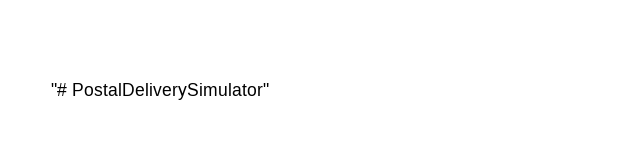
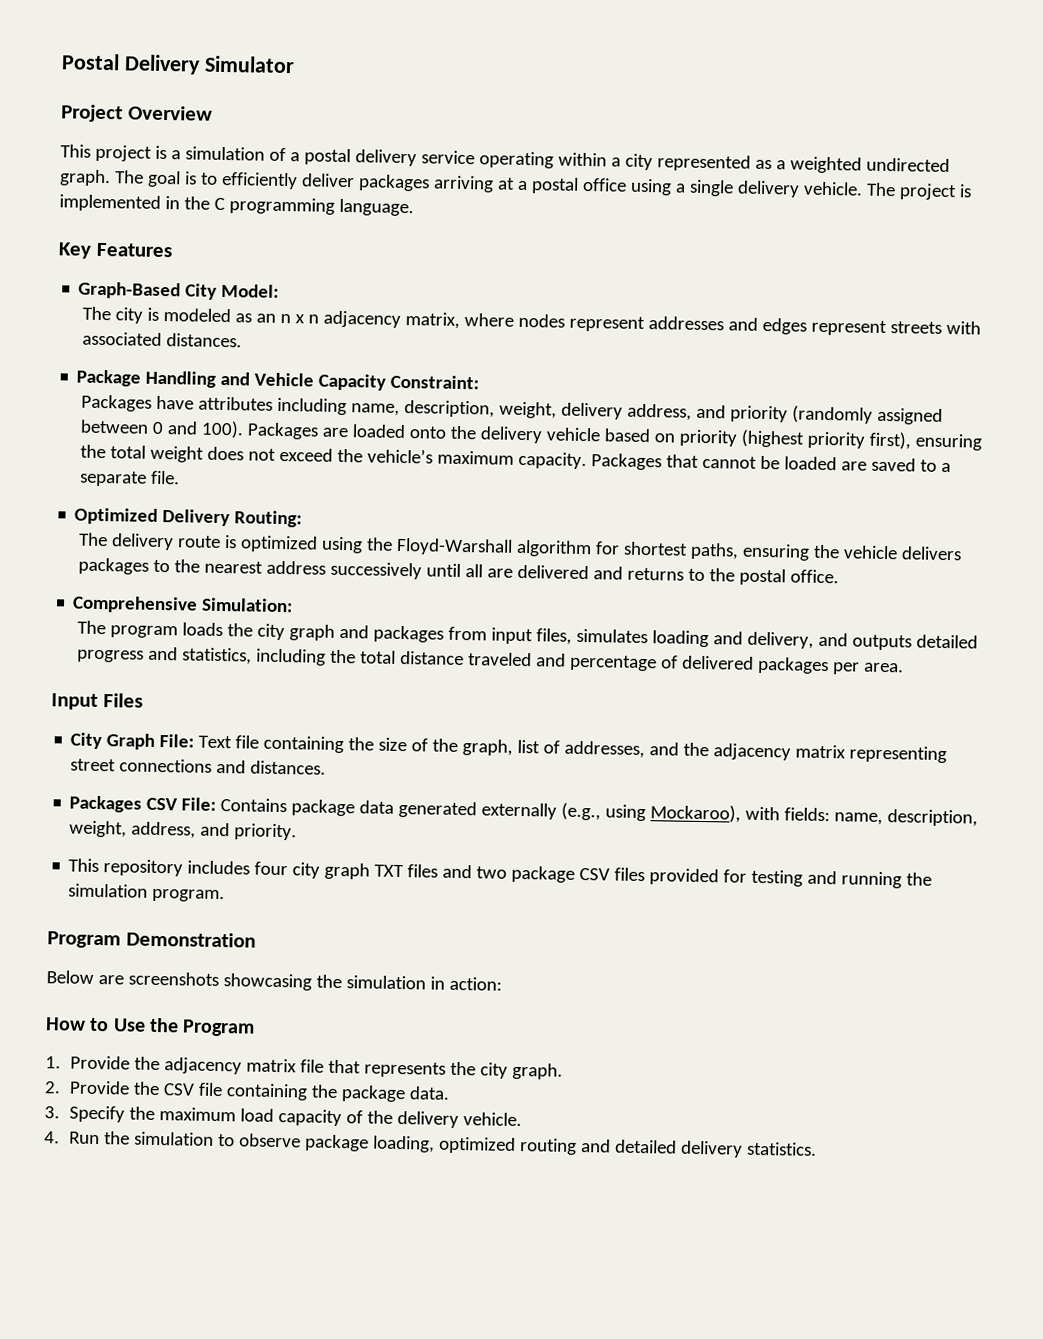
- "# PostalDeliverySimulator"
+ Postal Delivery Simulator
+ Project Overview
+ This project is a simulation of a postal delivery service operating within a city represented as a weighted undirected graph. The goal is to efficiently deliver packages arriving at a postal office using a single delivery vehicle. The project is implemented in the C programming language.
+ Key Features
+ Graph-Based City Model:
+ The city is modeled as an n x n adjacency matrix, where nodes represent addresses and edges represent streets with associated distances.
+ Package Handling and Vehicle Capacity Constraint:
+ Packages have attributes including name, description, weight, delivery address, and priority (randomly assigned between 0 and 100). Packages are loaded onto the delivery vehicle based on priority (highest priority first), ensuring the total weight does not exceed the vehicle’s maximum capacity. Packages that cannot be loaded are saved to a separate file.
+ Optimized Delivery Routing:
+ The delivery route is optimized using the Floyd-Warshall algorithm for shortest paths, ensuring the vehicle delivers packages to the nearest address successively until all are delivered and returns to the postal office.
+ Comprehensive Simulation:
+ The program loads the city graph and packages from input files, simulates loading and delivery, and outputs detailed progress and statistics, including the total distance traveled and percentage of delivered packages per area.
+ Input Files
+ City Graph File: Text file containing the size of the graph, list of addresses, and the adjacency matrix representing street connections and distances.
+ Packages CSV File: Contains package data generated externally (e.g., using Mockaroo), with fields: name, description, weight, address, and priority.
+ This repository includes four city graph TXT files and two package CSV files provided for testing and running the simulation program.
+ Program Demonstration
+ Below are screenshots showcasing the simulation in action:
+ How to Use the Program
+ 1. Provide the adjacency matrix file that represents the city graph.
+ 2. Provide the CSV file containing the package data.
+ 3. Specify the maximum load capacity of the delivery vehicle.
+ 4. Run the simulation to observe package loading, optimized routing and detailed delivery statistics.

